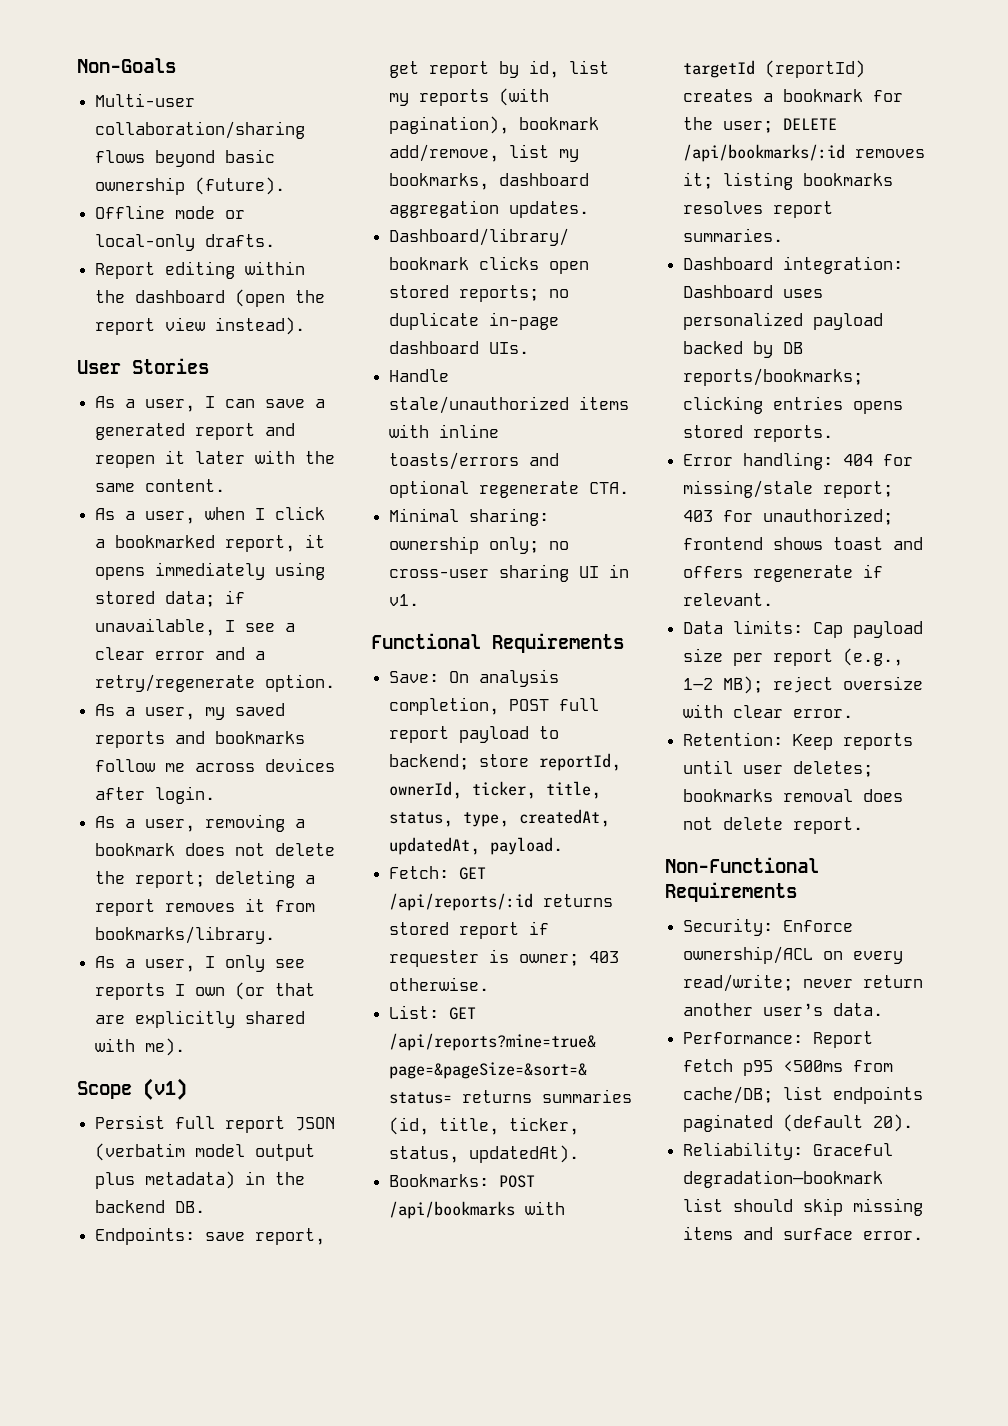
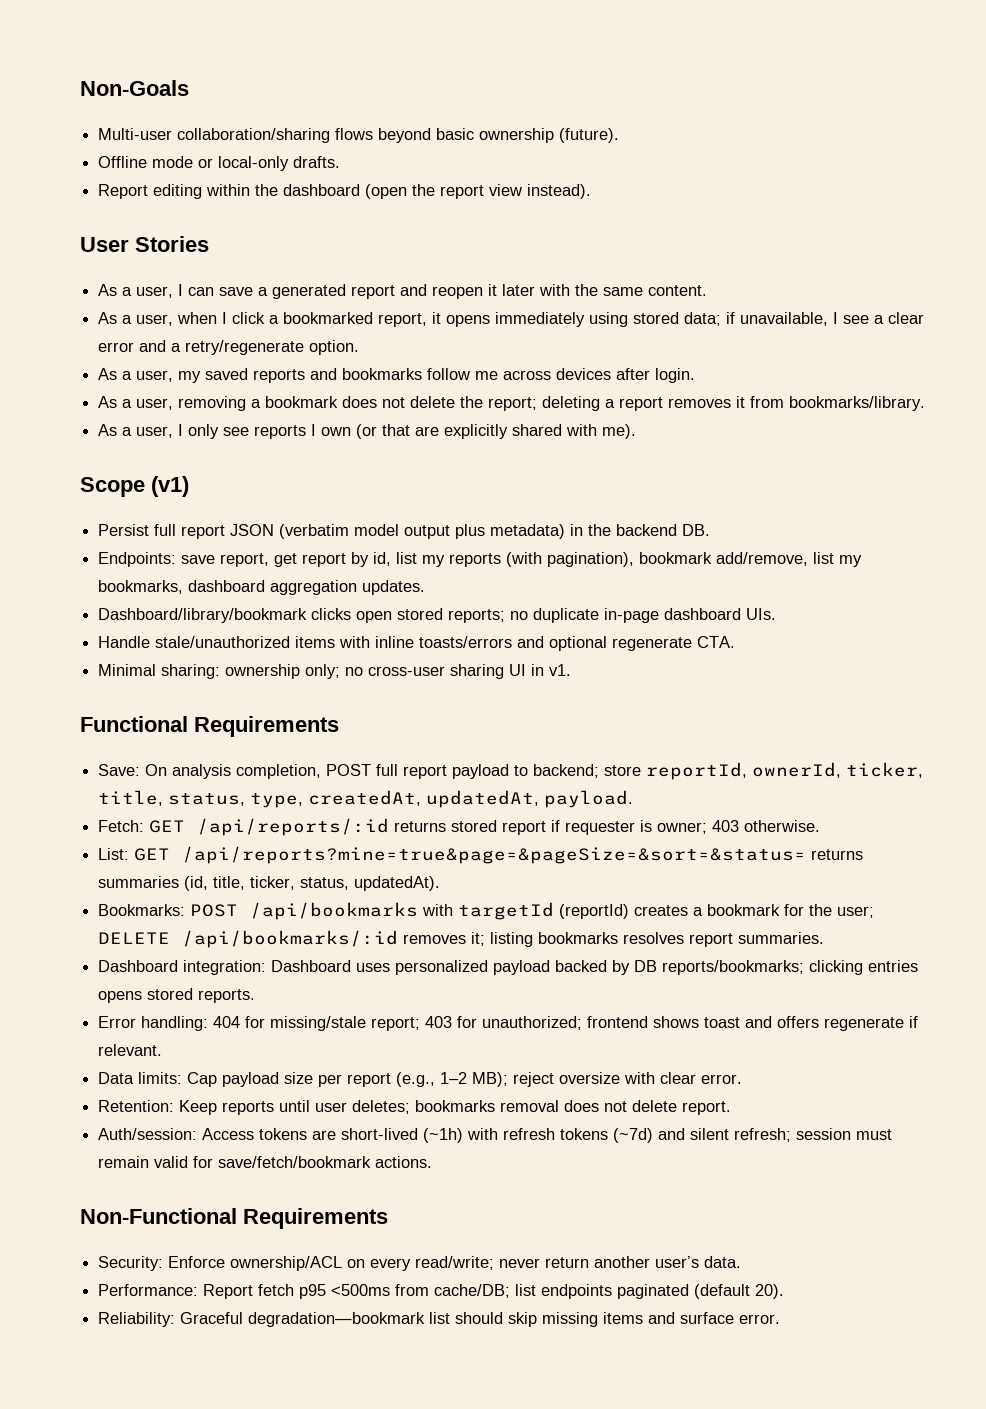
+ Auth/session: Access tokens are short-lived (~1h) with refresh tokens (~7d) and silent refresh; session must remain valid for save/fetch/bookmark actions.

